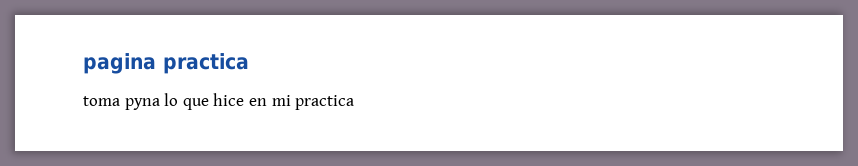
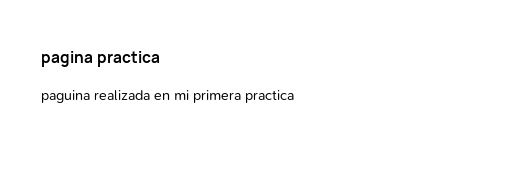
- toma pyna lo que hice en mi practica
+ paguina realizada en mi primera practica

